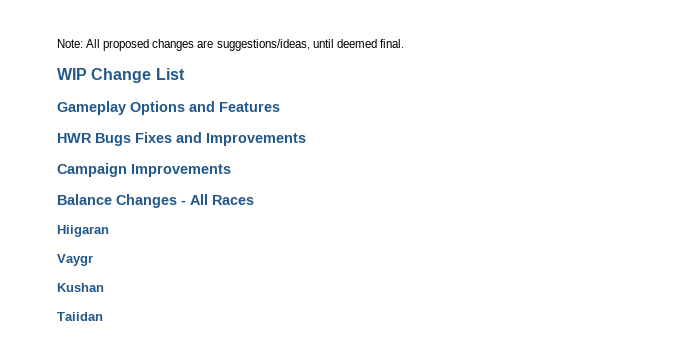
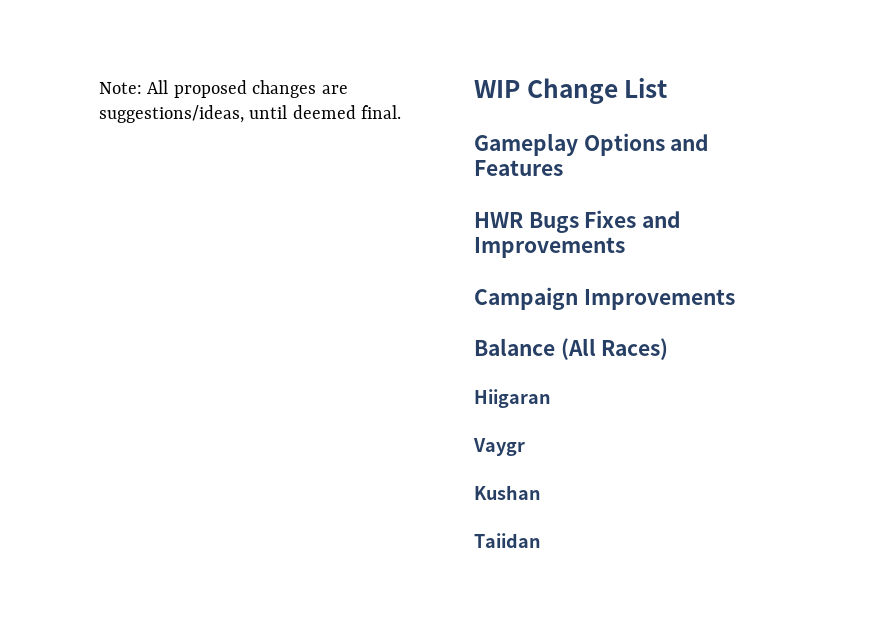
- Balance Changes - All Races
+ Balance (All Races)

